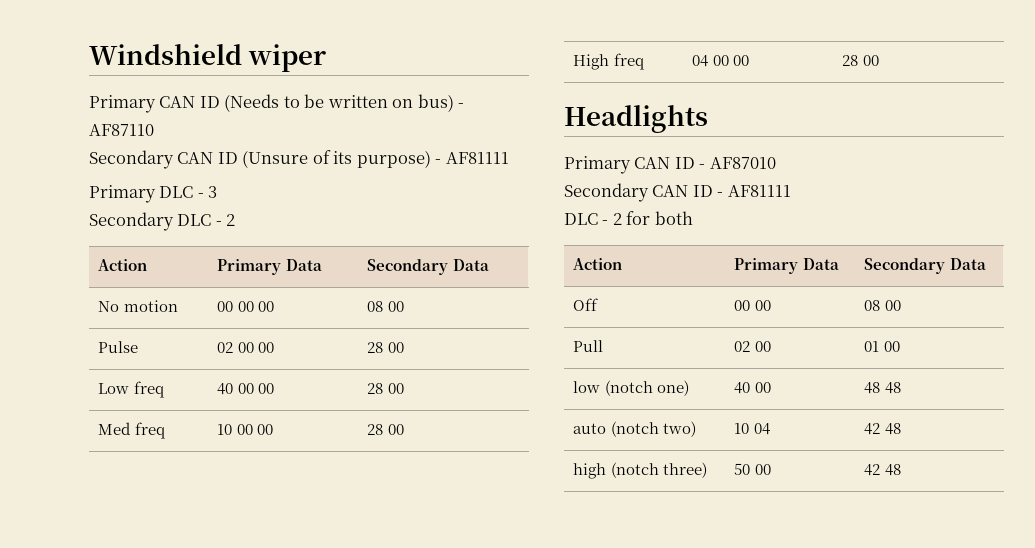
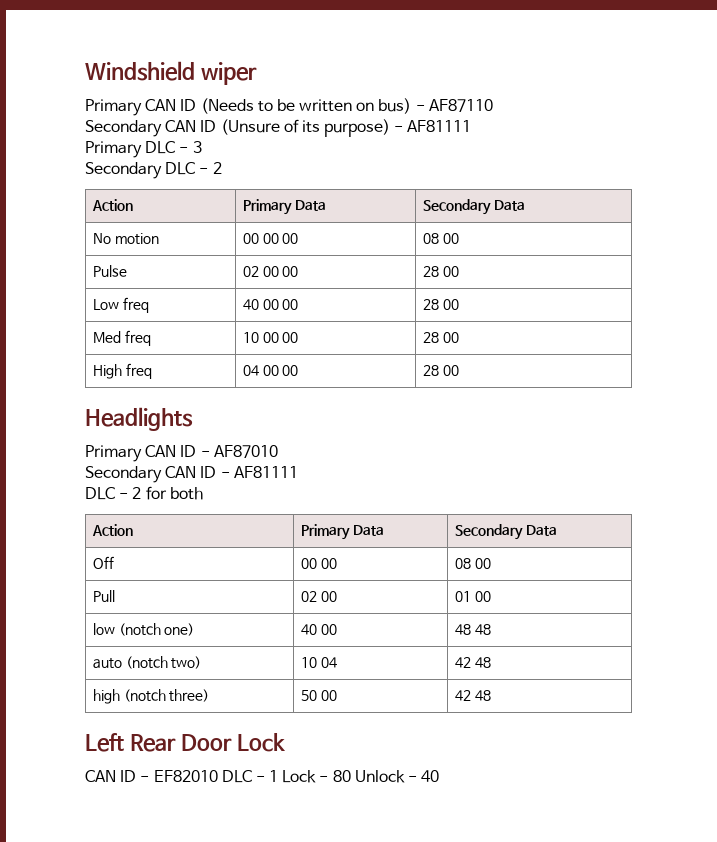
+ Left Rear Door Lock
+ CAN ID - EF82010 DLC - 1 Lock - 80 Unlock - 40

